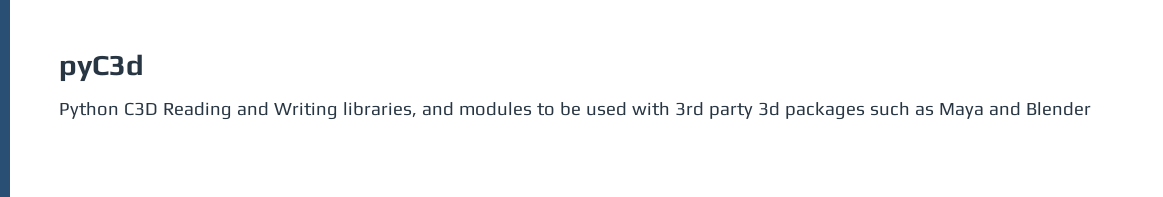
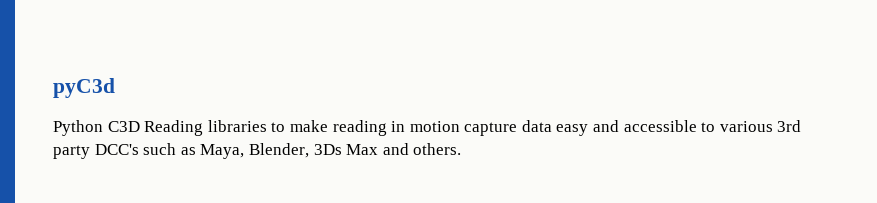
- Python C3D Reading and Writing libraries, and modules to be used with 3rd party 3d packages such as Maya and Blender
+ Python C3D Reading libraries to make reading in motion capture data easy and accessible to various 3rd party DCC's such as Maya, Blender, 3Ds Max and others.

